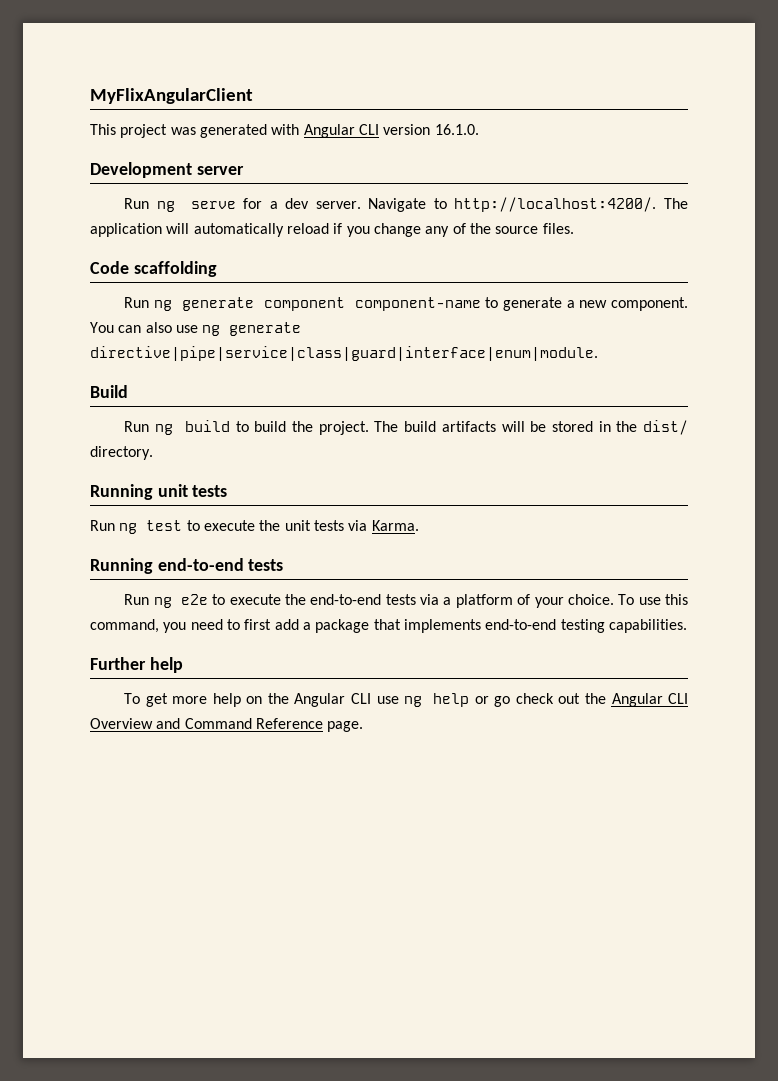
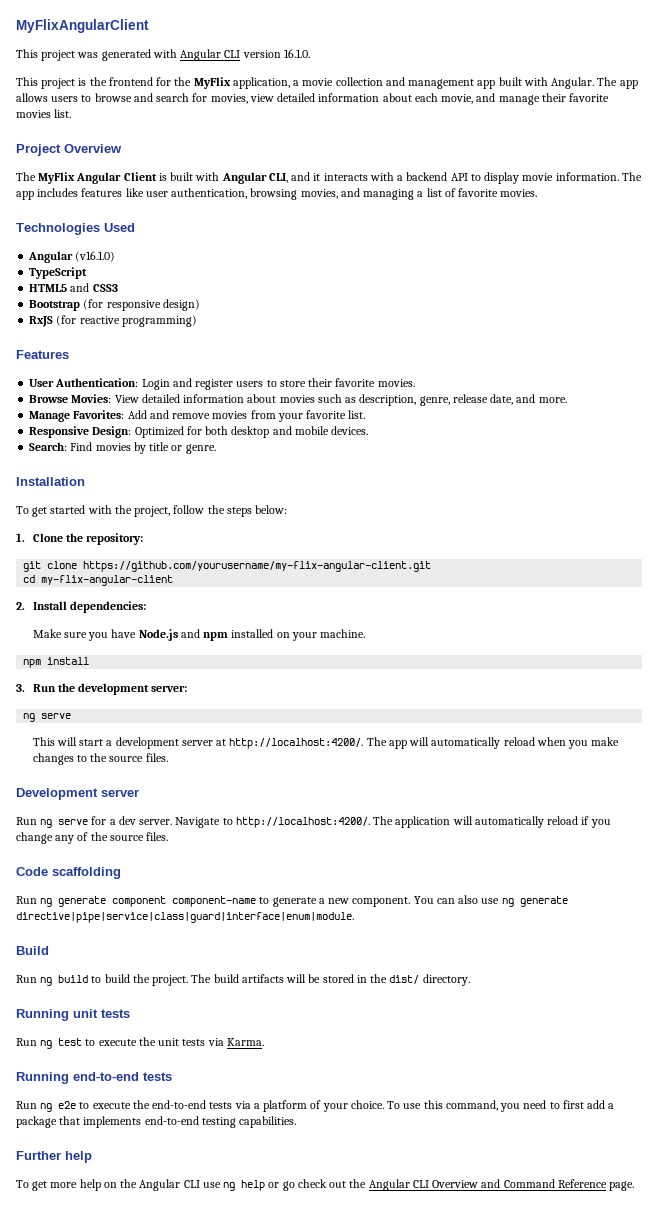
+ This project is the frontend for the MyFlix application, a movie collection and management app built with Angular. The app allows users to browse and search for movies, view detailed information about each movie, and manage their favorite movies list.
+ Project Overview
+ The MyFlix Angular Client is built with Angular CLI, and it interacts with a backend API to display movie information. The app includes features like user authentication, browsing movies, and managing a list of favorite movies.
+ Technologies Used
+ Angular (v16.1.0)
+ TypeScript
+ HTML5 and CSS3
+ Bootstrap (for responsive design)
+ RxJS (for reactive programming)
+ Features
+ User Authentication: Login and register users to store their favorite movies.
+ Browse Movies: View detailed information about movies such as description, genre, release date, and more.
+ Manage Favorites: Add and remove movies from your favorite list.
+ Responsive Design: Optimized for both desktop and mobile devices.
+ Search: Find movies by title or genre.
+ Installation
+ To get started with the project, follow the steps below:
+ 1. Clone the repository:
+ git clone https://github.com/yourusername/my-flix-angular-client.git
+ cd my-flix-angular-client
+ 2. Install dependencies:
+ Make sure you have Node.js and npm installed on your machine.
+ npm install
+ 3. Run the development server:
+ ng serve
+ This will start a development server at http://localhost:4200/. The app will automatically reload when you make changes to the source files.

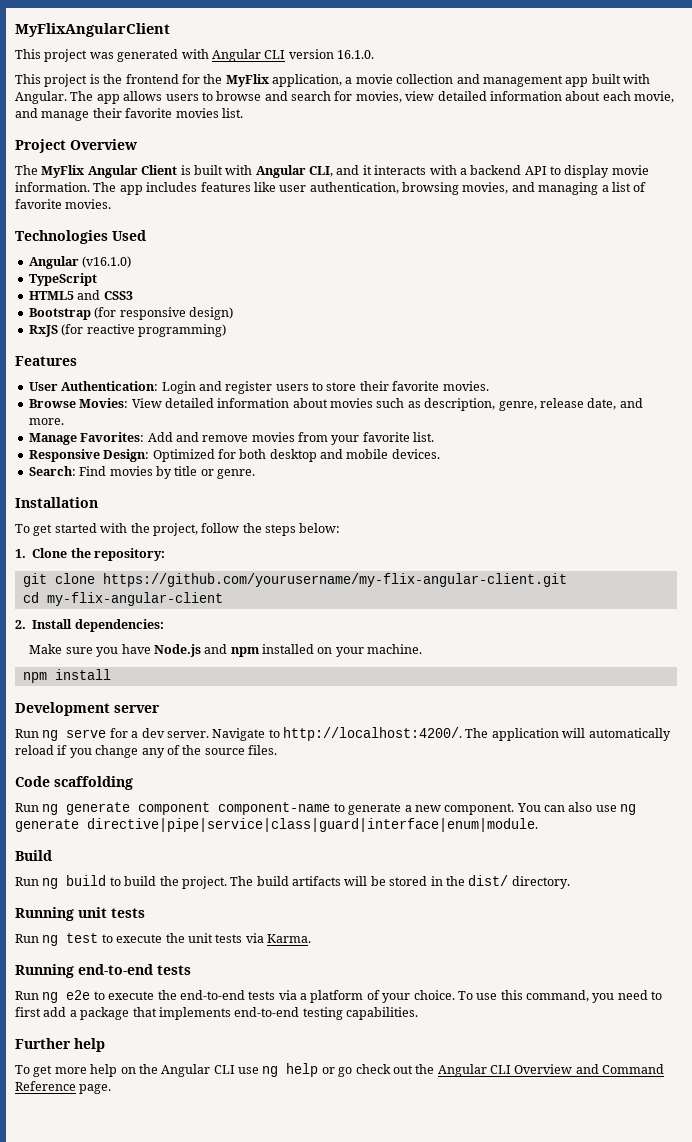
- 3. Run the development server:
- ng serve
- This will start a development server at http://localhost:4200/. The app will automatically reload when you make changes to the source files.

